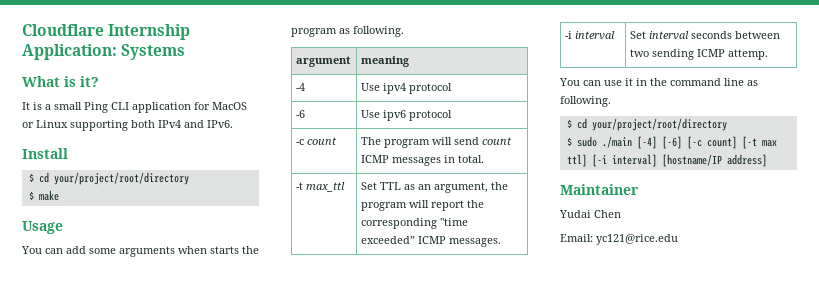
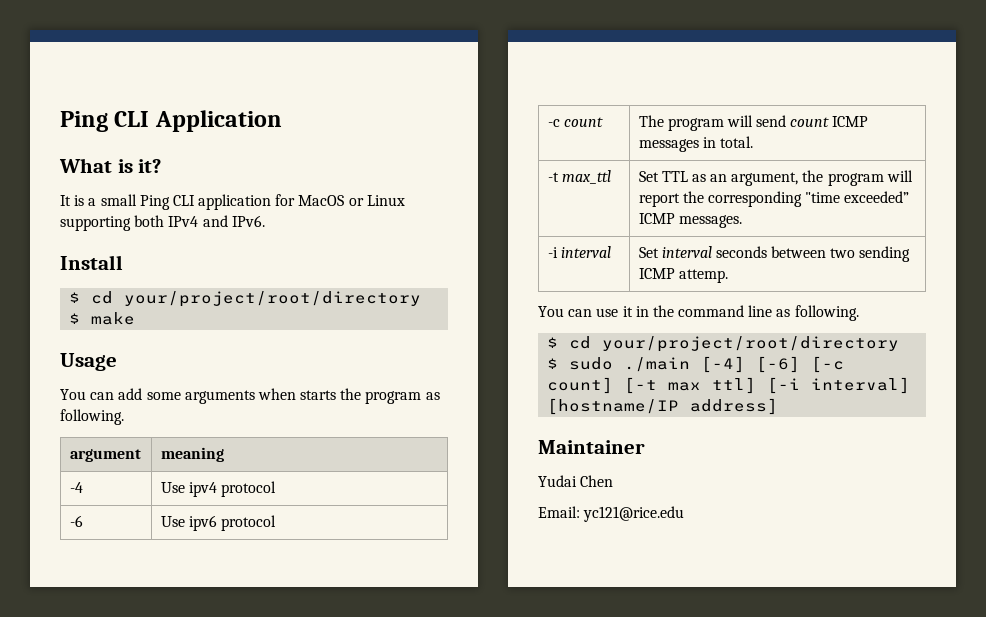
- Cloudflare Internship Application: Systems
+ Ping CLI Application

